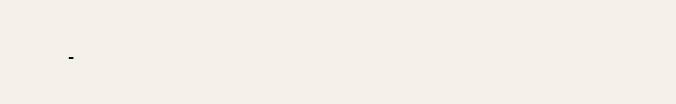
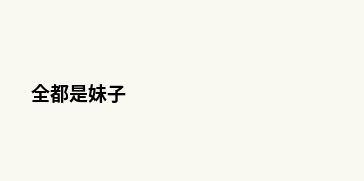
- -
+ 全都是妹子

